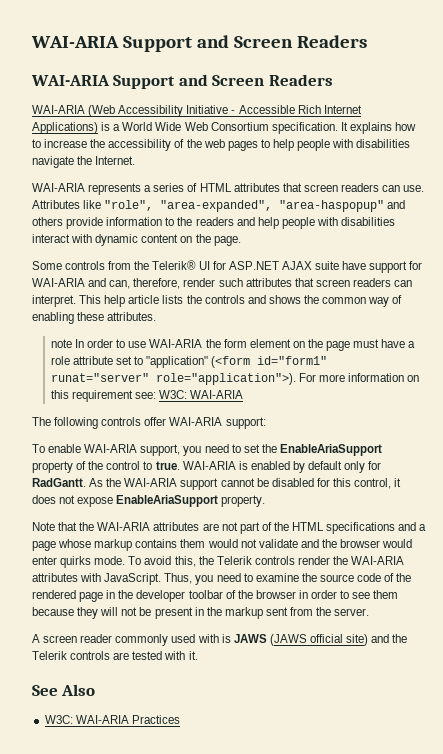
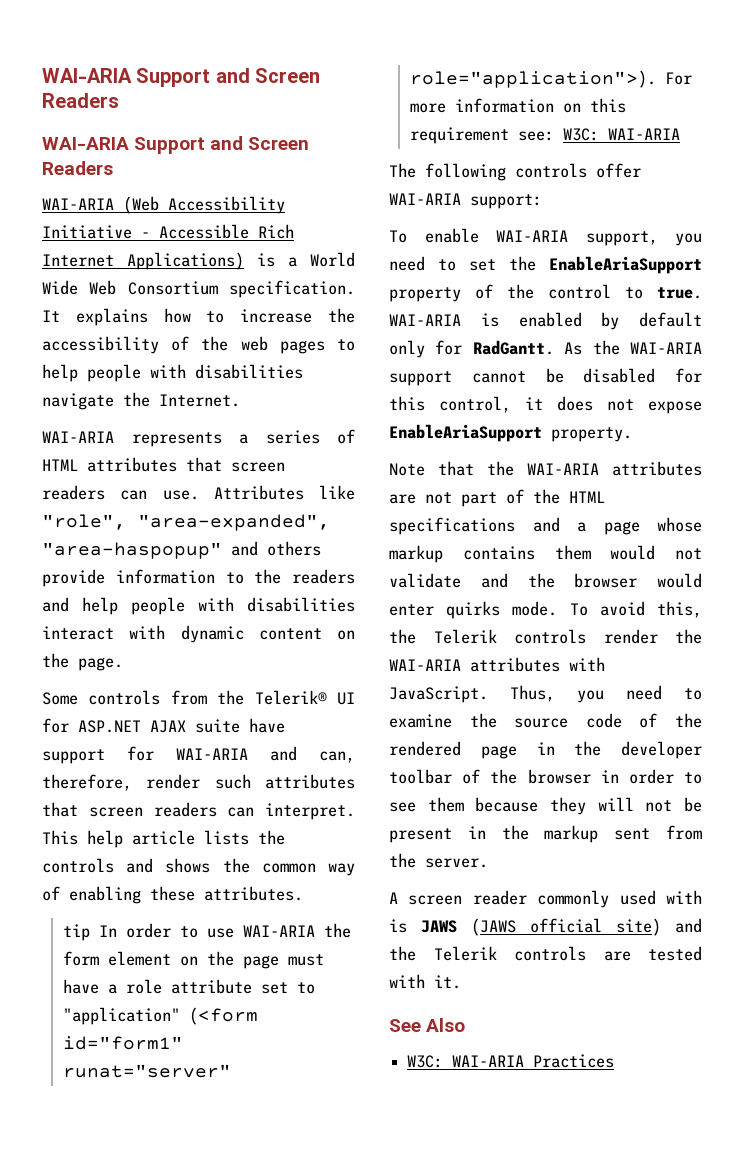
- note In order to use WAI-ARIA the form element on the page must have a role attribute set to "application" (<form id="form1" runat="server" role="application">).
+ tip In order to use WAI-ARIA the form element on the page must have a role attribute set to "application" (<form id="form1" runat="server" role="application">).

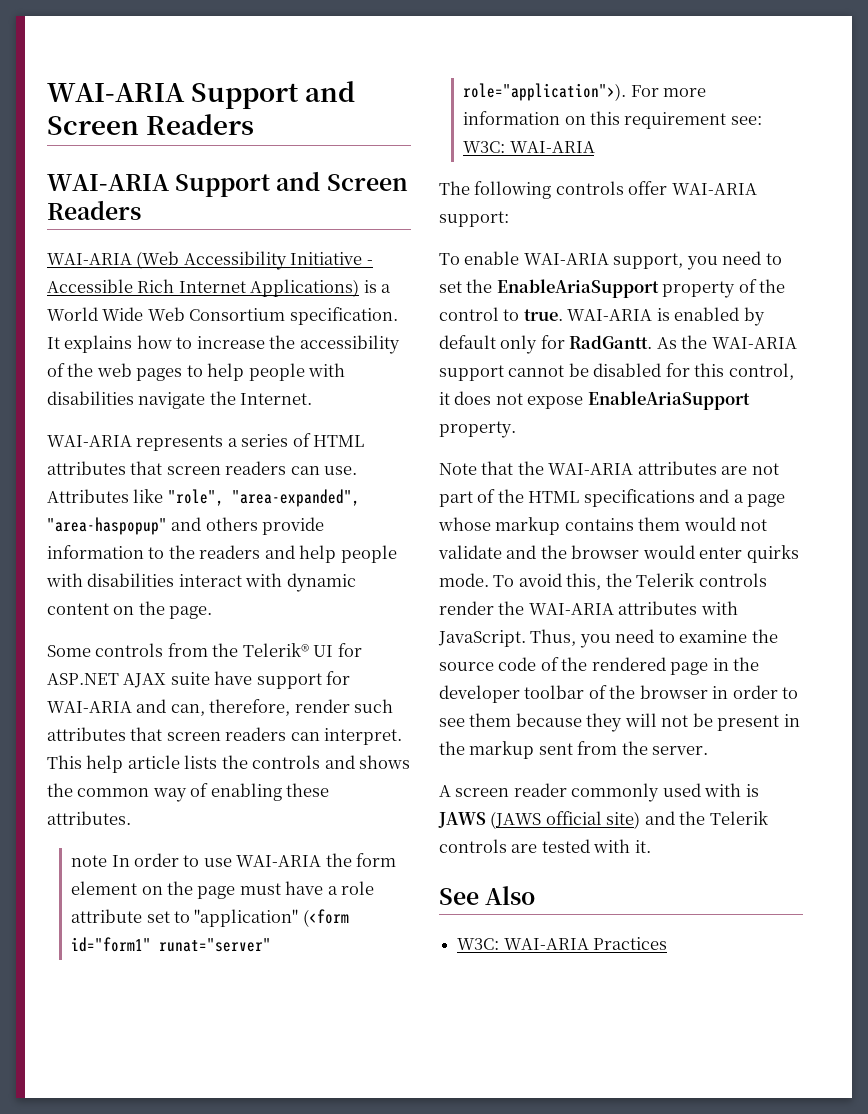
- tip In order to use WAI-ARIA the form element on the page must have a role attribute set to "application" (<form id="form1" runat="server" role="application">).
+ note In order to use WAI-ARIA the form element on the page must have a role attribute set to "application" (<form id="form1" runat="server" role="application">).

